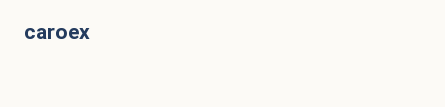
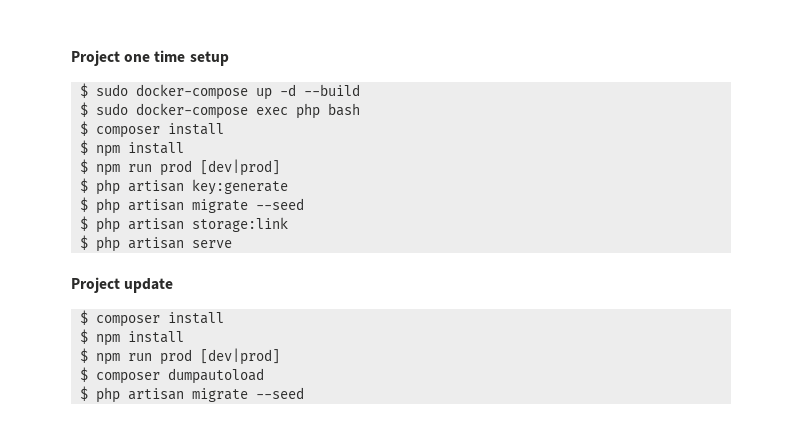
- caroex
+ Project one time setup
+ $ sudo docker-compose up -d --build
+ $ sudo docker-compose exec php bash
+ $ composer install
+ $ npm install
+ $ npm run prod [dev|prod]
+ $ php artisan key:generate
+ $ php artisan migrate --seed
+ $ php artisan storage:link
+ $ php artisan serve
+ Project update
+ $ composer install
+ $ npm install
+ $ npm run prod [dev|prod]
+ $ composer dumpautoload
+ $ php artisan migrate --seed

